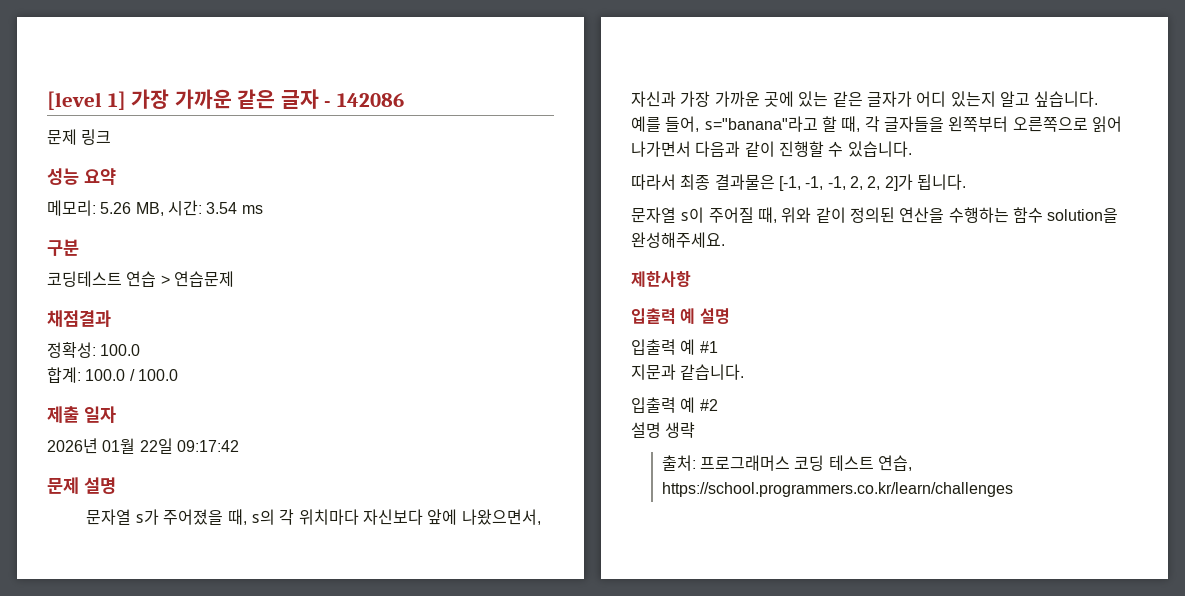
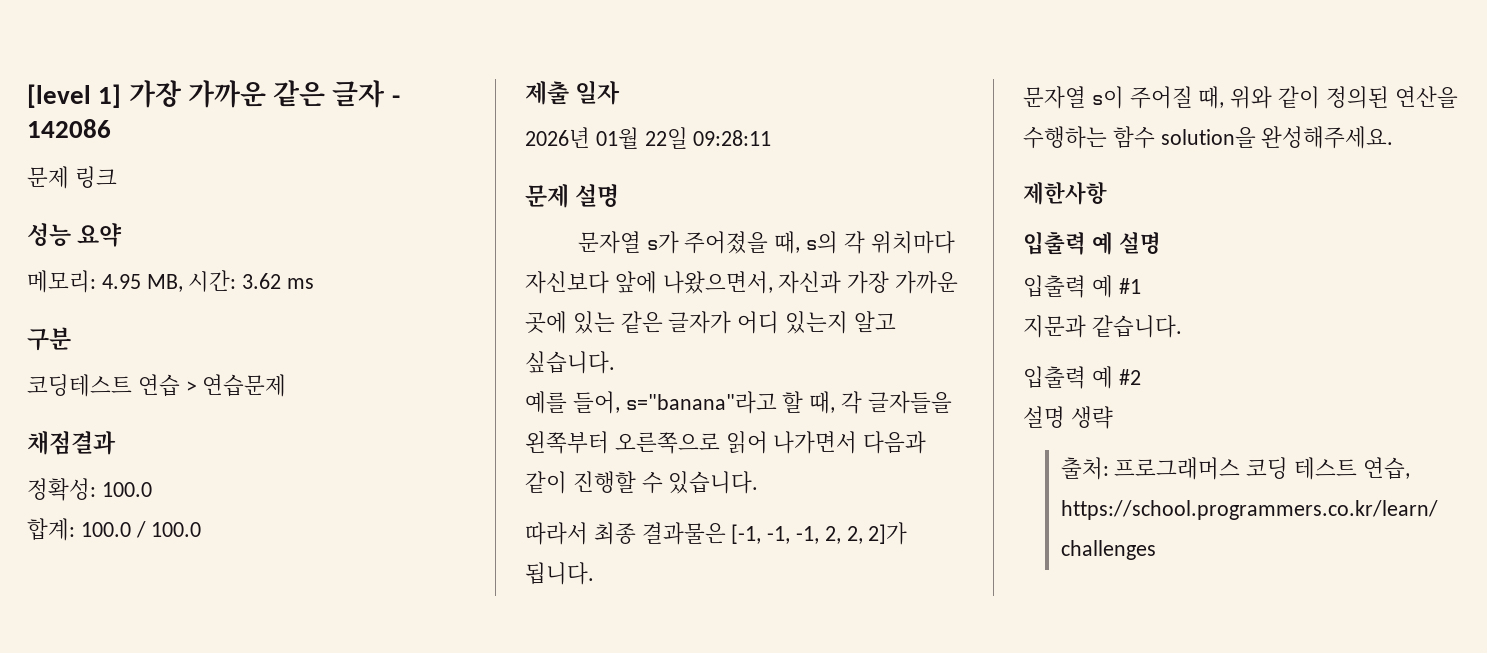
- 메모리: 5.26 MB, 시간: 3.54 ms
+ 메모리: 4.95 MB, 시간: 3.62 ms
- 2026년 01월 22일 09:17:42
+ 2026년 01월 22일 09:28:11

